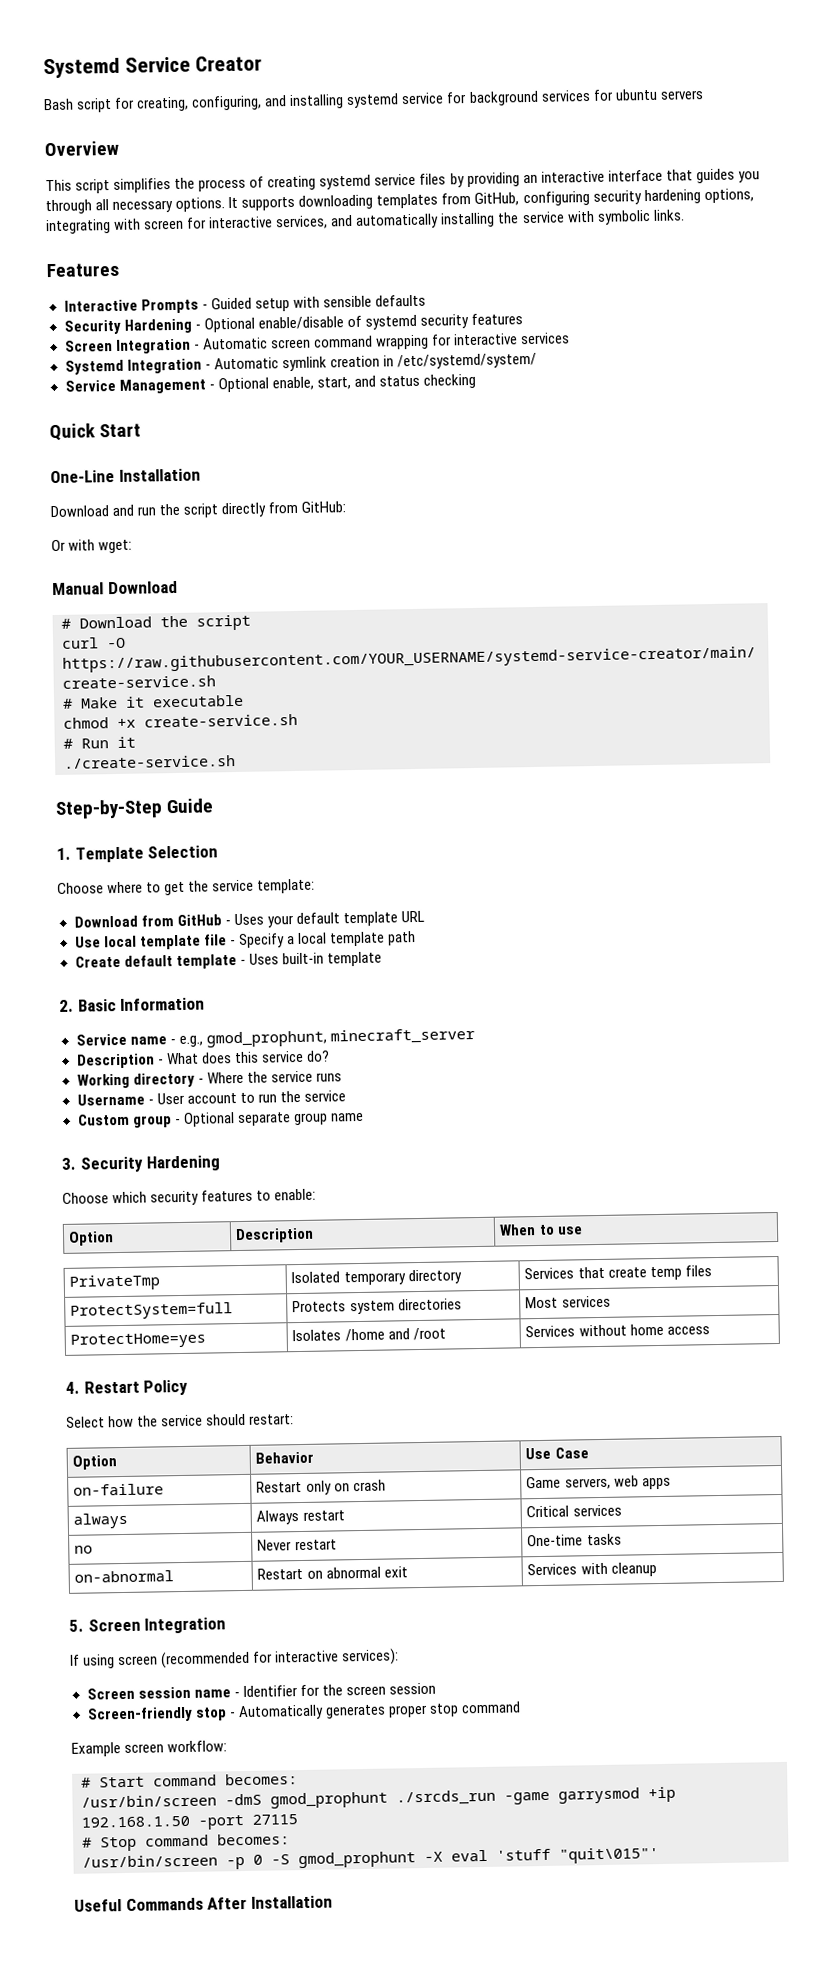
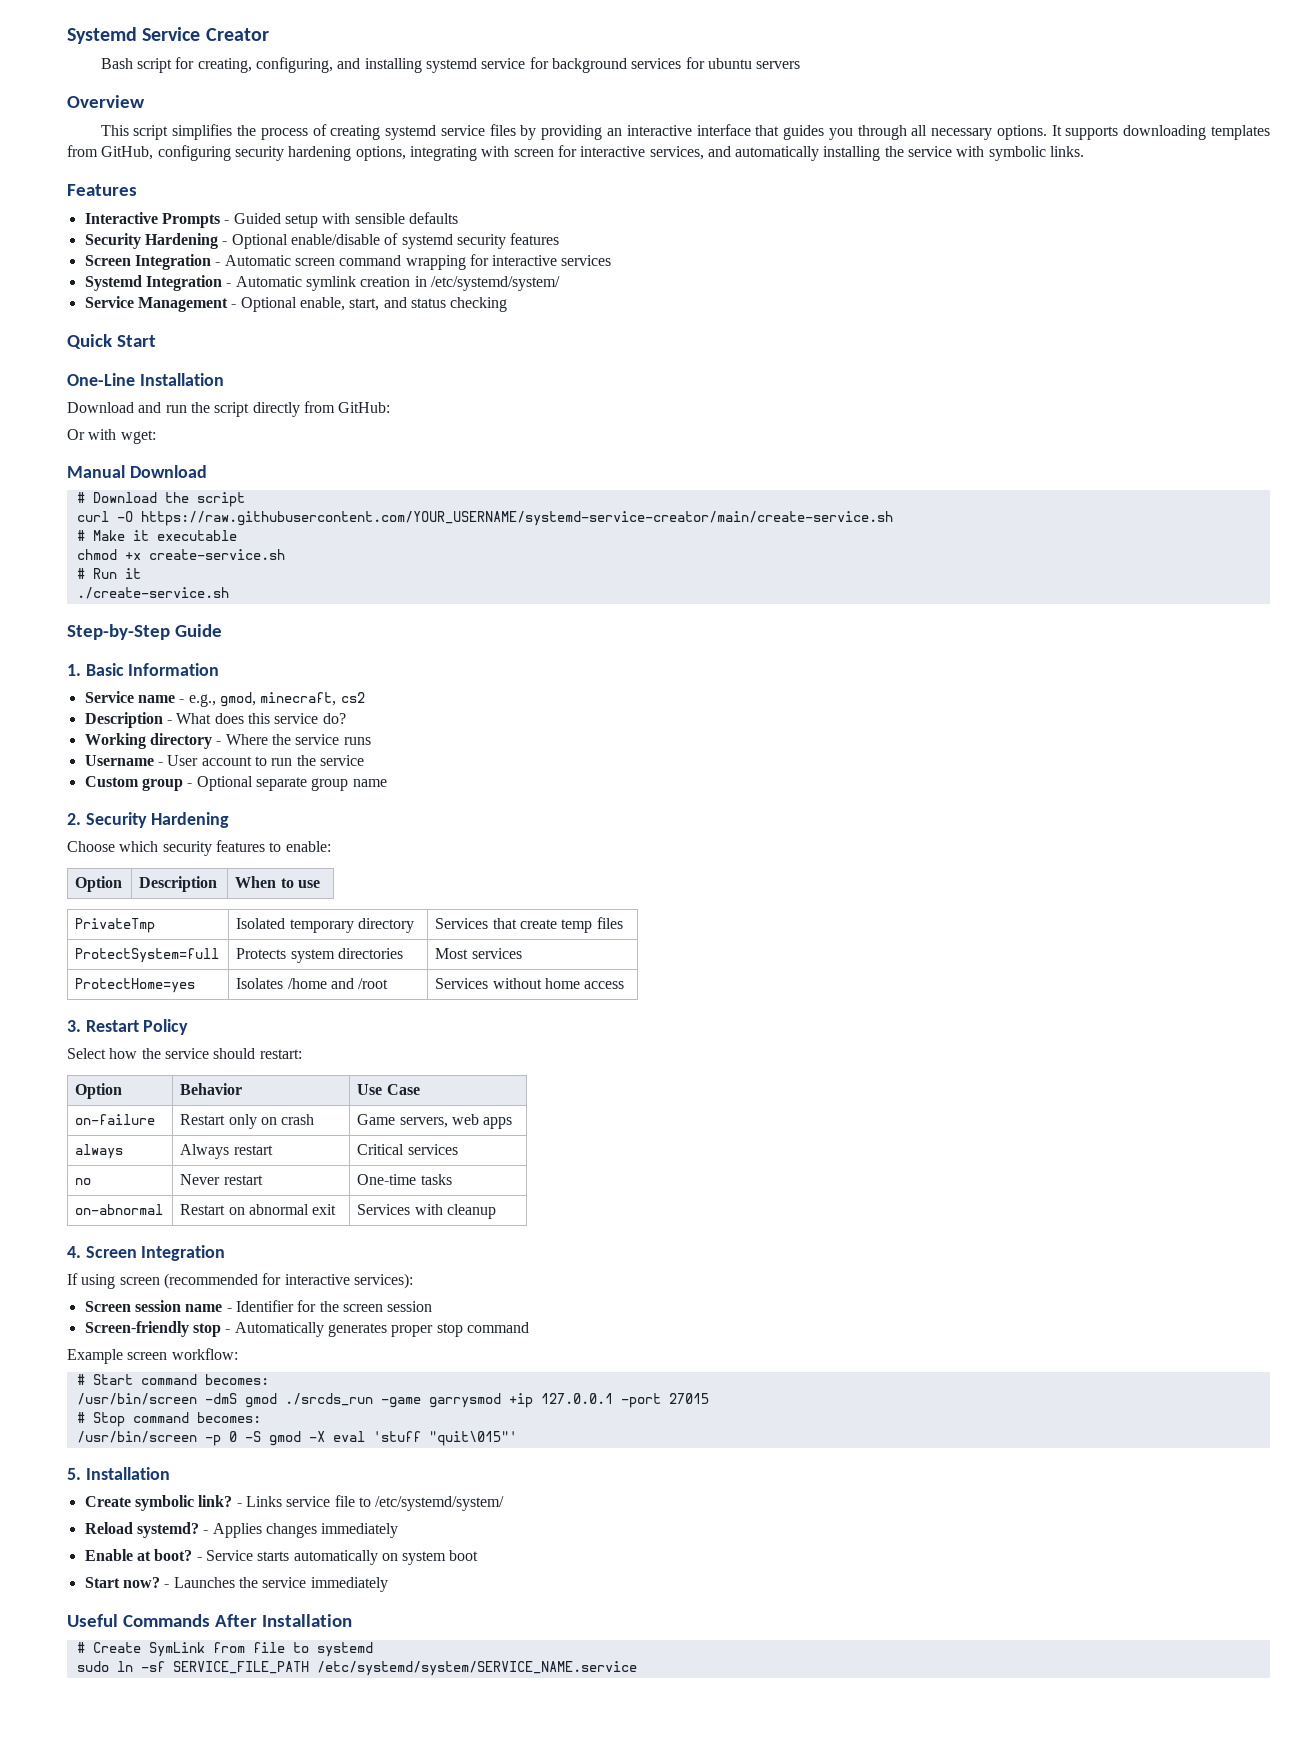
- 1. Template Selection
- Choose where to get the service template:
- Download from GitHub - Uses your default template URL
- Use local template file - Specify a local template path
- Create default template - Uses built-in template
- 2. Basic Information
+ 1. Basic Information
- Service name - e.g., gmod_prophunt, minecraft_server
+ Service name - e.g., gmod, minecraft, cs2
- 3. Security Hardening
+ 2. Security Hardening
- 4. Restart Policy
+ 3. Restart Policy
- 5. Screen Integration
+ 4. Screen Integration
- /usr/bin/screen -dmS gmod_prophunt ./srcds_run -game garrysmod +ip 192.168.1.50 -port 27115
+ /usr/bin/screen -dmS gmod ./srcds_run -game garrysmod +ip 127.0.0.1 -port 27015
- /usr/bin/screen -p 0 -S gmod_prophunt -X eval 'stuff "quit\015"'
+ /usr/bin/screen -p 0 -S gmod -X eval 'stuff "quit\015"'
+ 5. Installation
+ Create symbolic link? - Links service file to /etc/systemd/system/
+ Reload systemd? - Applies changes immediately
+ Enable at boot? - Service starts automatically on system boot
+ Start now? - Launches the service immediately
  Useful Commands After Installation
+ # Create SymLink from file to systemd
+ sudo ln -sf SERVICE_FILE_PATH /etc/systemd/system/SERVICE_NAME.service

